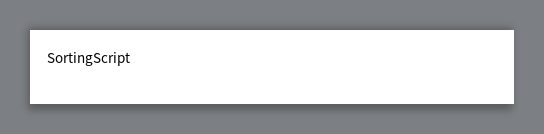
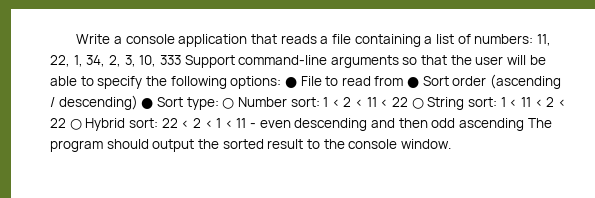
- SortingScript
+ Write a console application that reads a file containing a list of numbers: 11, 22, 1, 34, 2, 3, 10, 333 Support command-line arguments so that the user will be able to specify the following options: ● File to read from ● Sort order (ascending / descending) ● Sort type: ○ Number sort: 1 < 2 < 11 < 22 ○ String sort: 1 < 11 < 2 < 22 ○ Hybrid sort: 22 < 2 < 1 < 11 - even descending and then odd ascending The program should output the sorted result to the console window.

